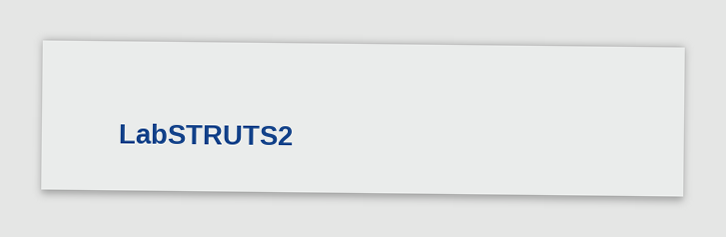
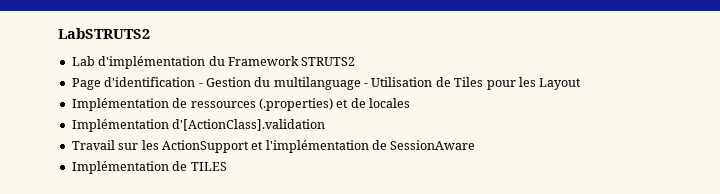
+ Lab d'implémentation du Framework STRUTS2
+ Page d'identification - Gestion du multilanguage - Utilisation de Tiles pour les Layout
+ Implémentation de ressources (.properties) et de locales
+ Implémentation d'[ActionClass].validation
+ Travail sur les ActionSupport et l'implémentation de SessionAware
+ Implémentation de TILES

